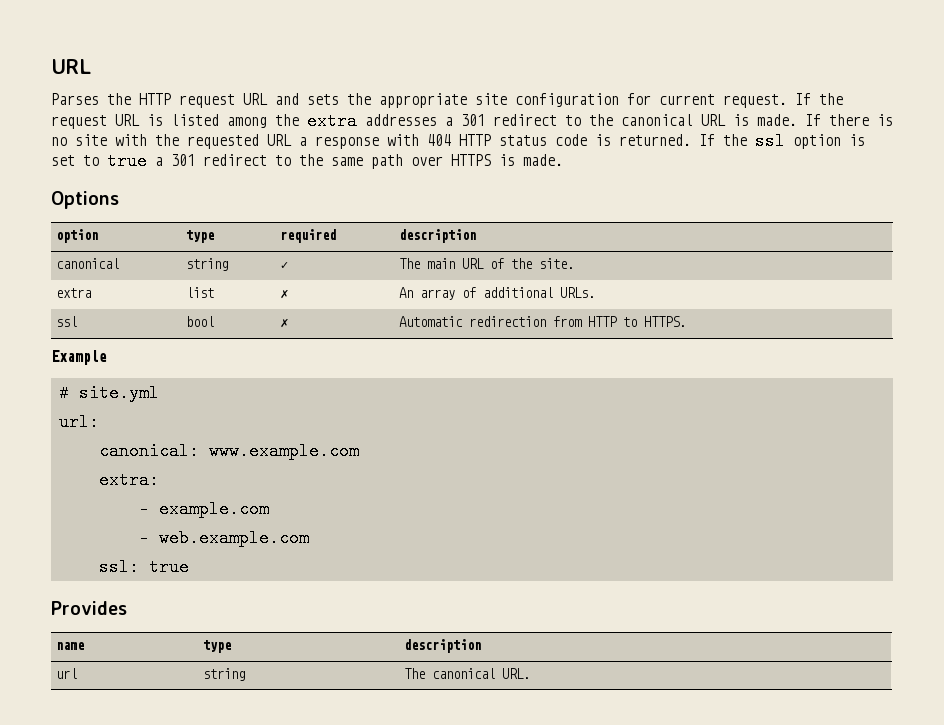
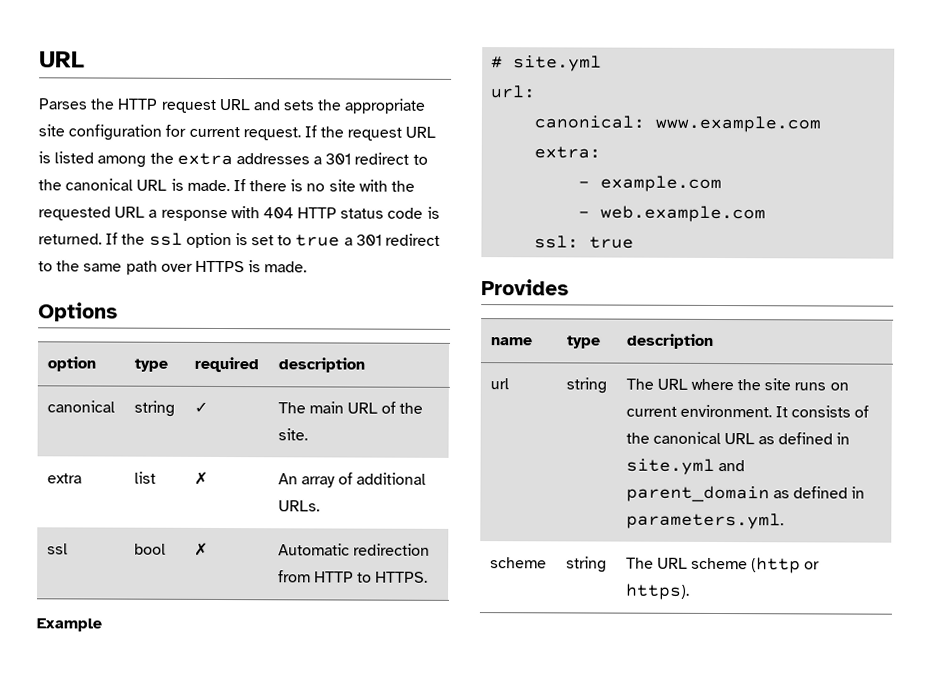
- url | string | The canonical URL.
+ url | string | The URL where the site runs on current environment. It consists of the canonical URL as defined in site.yml and parent_domain as defined in parameters.yml.
+ scheme | string | The URL scheme (http or https).

